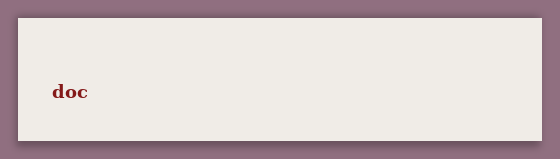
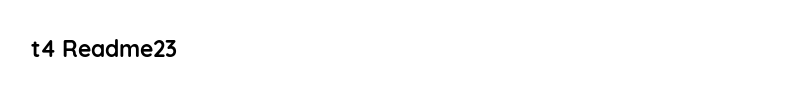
- doc
+ t4 Readme23

